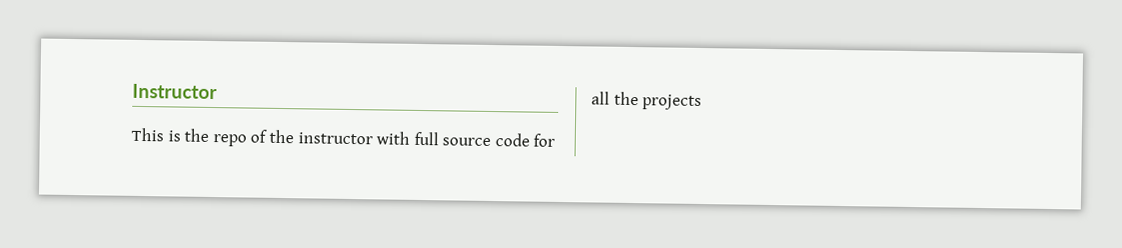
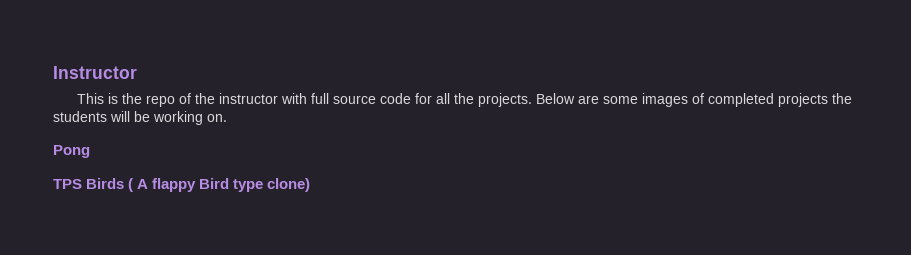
- This is the repo of the instructor with full source code for all the projects
+ This is the repo of the instructor with full source code for all the projects. Below are some images of completed projects the students will be working on.
+ Pong
+ TPS Birds ( A flappy Bird type clone)

